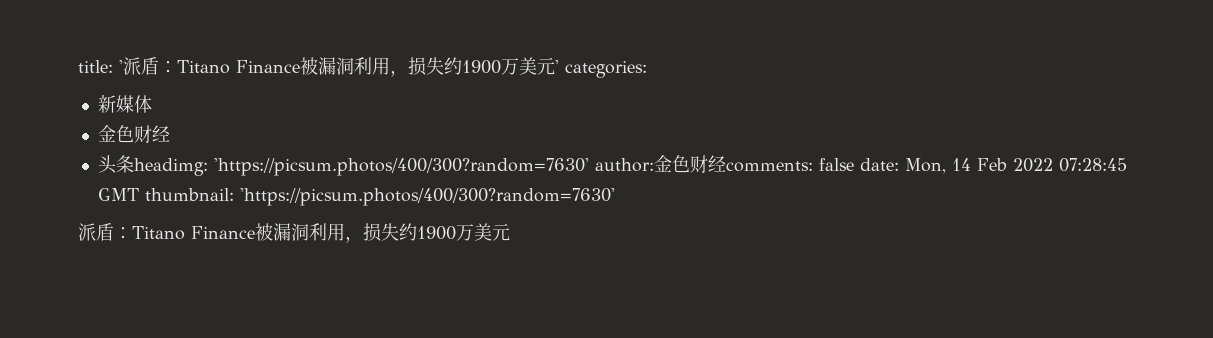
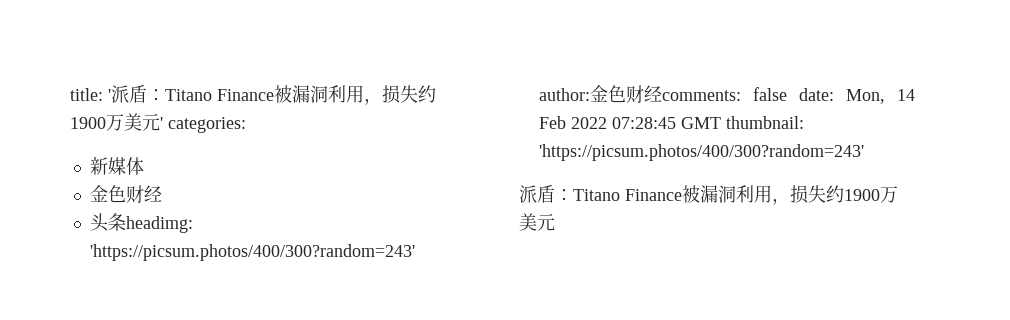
- 头条headimg: 'https://picsum.photos/400/300?random=7630' author:金色财经comments: false date: Mon, 14 Feb 2022 07:28:45 GMT thumbnail: 'https://picsum.photos/400/300?random=7630'
+ 头条headimg: 'https://picsum.photos/400/300?random=243' author:金色财经comments: false date: Mon, 14 Feb 2022 07:28:45 GMT thumbnail: 'https://picsum.photos/400/300?random=243'

